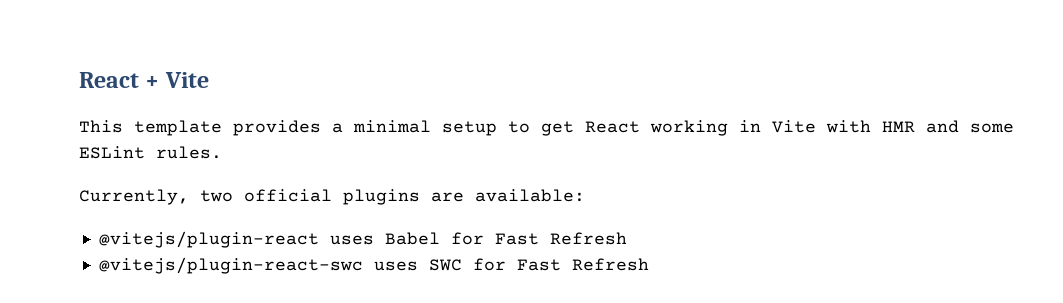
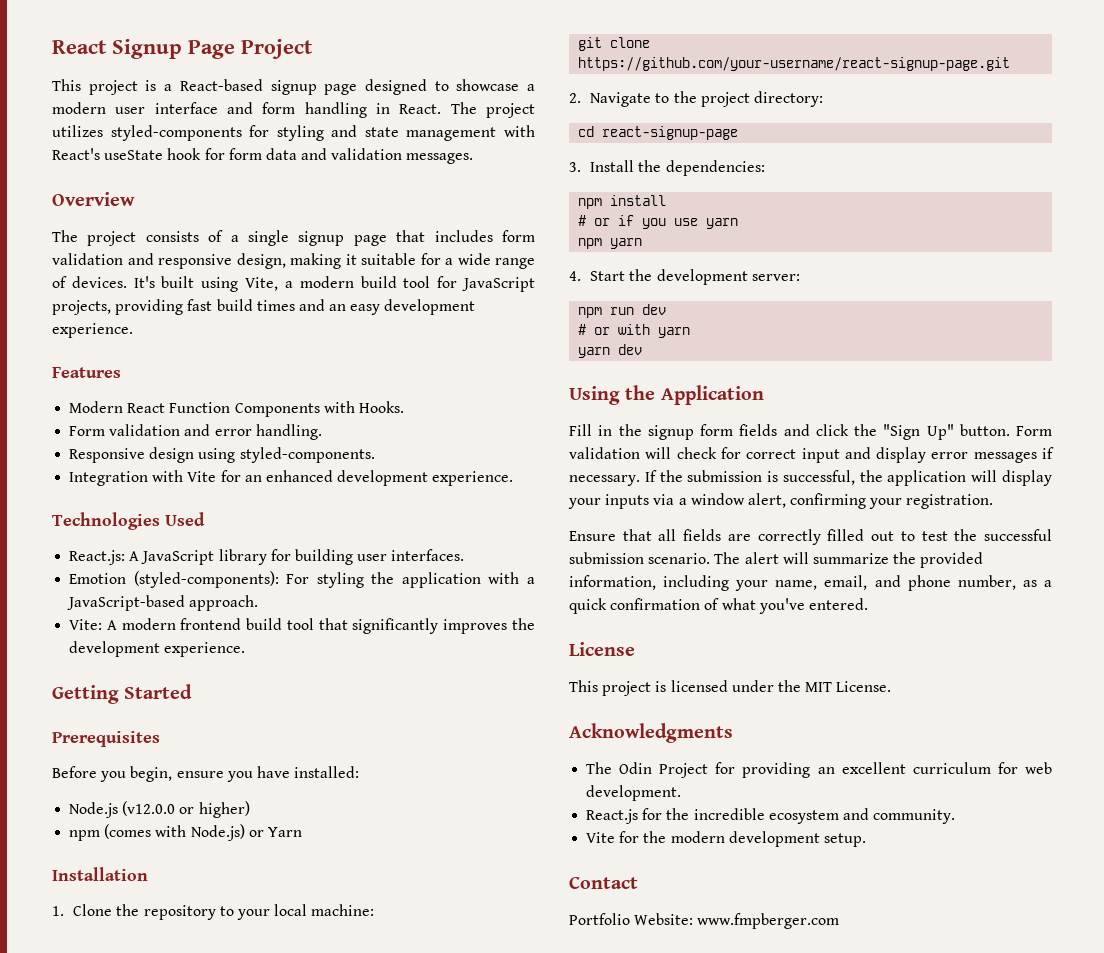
- React + Vite
- This template provides a minimal setup to get React working in Vite with HMR and some ESLint rules.
- Currently, two official plugins are available:
- @vitejs/plugin-react uses Babel for Fast Refresh
- @vitejs/plugin-react-swc uses SWC for Fast Refresh
+ React Signup Page Project
+ This project is a React-based signup page designed to showcase a modern user interface and form handling in React. The project utilizes styled-components for styling and state management with React's useState hook for form data and validation messages.
+ Overview
+ The project consists of a single signup page that includes form validation and responsive design, making it suitable for a wide range of devices. It's built using Vite, a modern build tool for JavaScript projects, providing fast build times and an easy development experience.
+ Features
+ Modern React Function Components with Hooks.
+ Form validation and error handling.
+ Responsive design using styled-components.
+ Integration with Vite for an enhanced development experience.
+ Technologies Used
+ React.js: A JavaScript library for building user interfaces.
+ Emotion (styled-components): For styling the application with a JavaScript-based approach.
+ Vite: A modern frontend build tool that significantly improves the development experience.
+ Getting Started
+ Prerequisites
+ Before you begin, ensure you have installed:
+ Node.js (v12.0.0 or higher)
+ npm (comes with Node.js) or Yarn
+ Installation
+ 1. Clone the repository to your local machine:
+ git clone https://github.com/your-username/react-signup-page.git
+ 2. Navigate to the project directory:
+ cd react-signup-page
+ 3. Install the dependencies:
+ npm install
+ # or if you use yarn
+ npm yarn
+ 4. Start the development server:
+ npm run dev
+ # or with yarn
+ yarn dev
+ Using the Application
+ Fill in the signup form fields and click the "Sign Up" button. Form validation will check for correct input and display error messages if necessary. If the submission is successful, the application will display your inputs via a window alert, confirming your registration.
+ Ensure that all fields are correctly filled out to test the successful submission scenario. The alert will summarize the provided information, including your name, email, and phone number, as a quick confirmation of what you've entered.
+ License
+ This project is licensed under the MIT License.
+ Acknowledgments
+ The Odin Project for providing an excellent curriculum for web development.
+ React.js for the incredible ecosystem and community.
+ Vite for the modern development setup.
+ Contact
+ Portfolio Website: www.fmpberger.com

